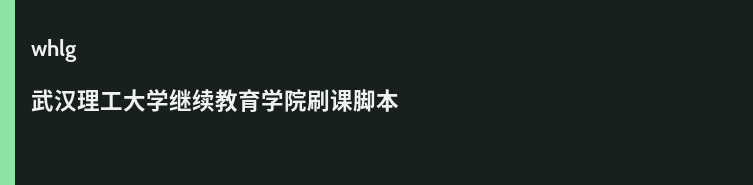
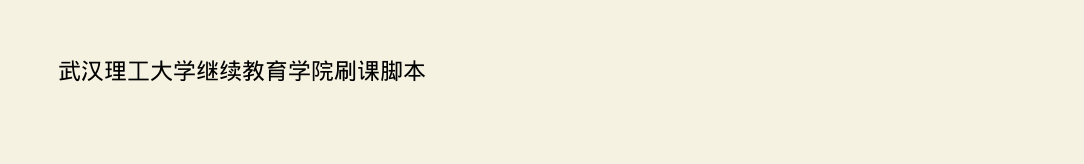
- whlg

